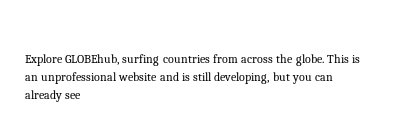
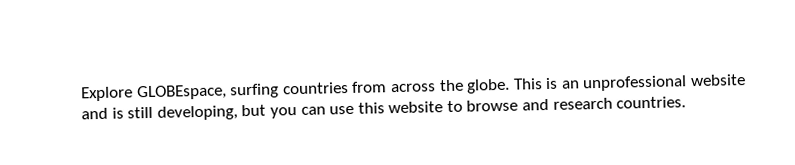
- Explore GLOBEhub, surfing countries from across the globe.
+ Explore GLOBEspace, surfing countries from across the globe.
- This is an unprofessional website and is still developing, but you can already see
+ This is an unprofessional website and is still developing, but you can use this website to browse and research countries.

